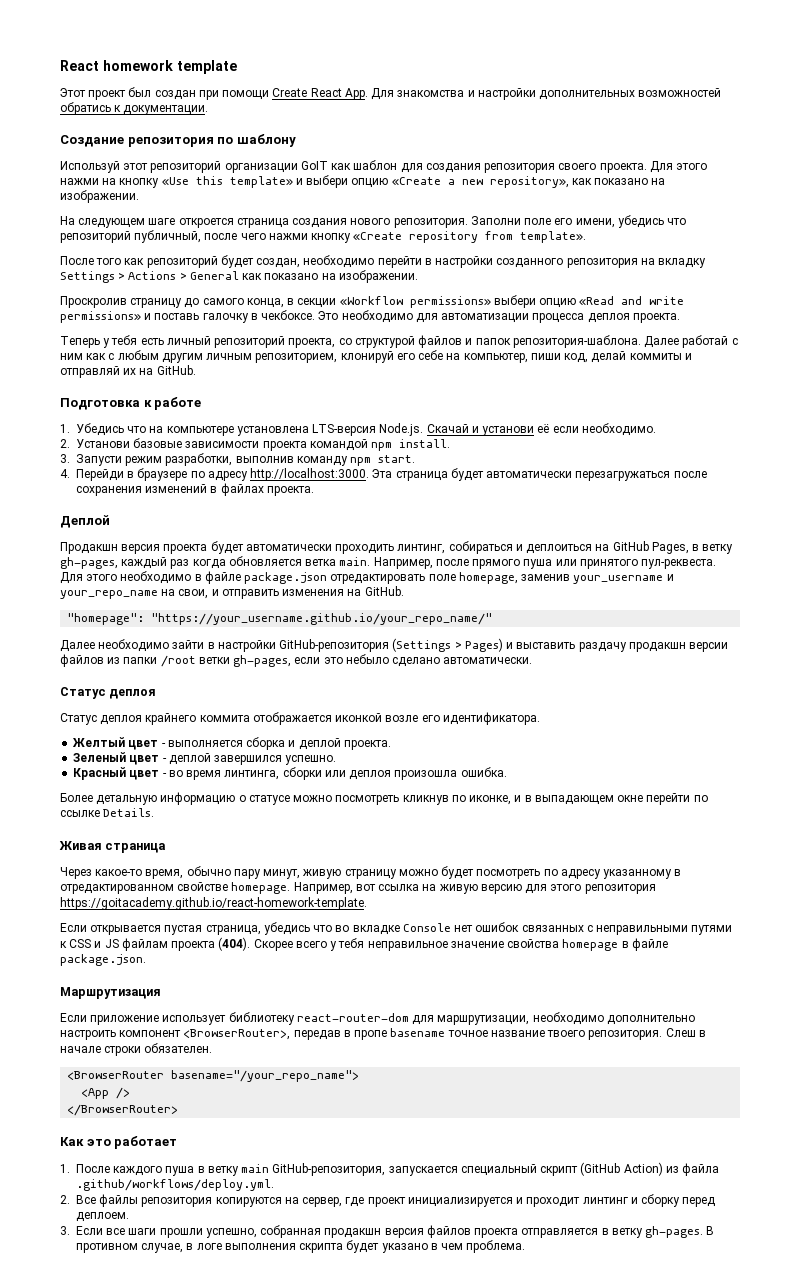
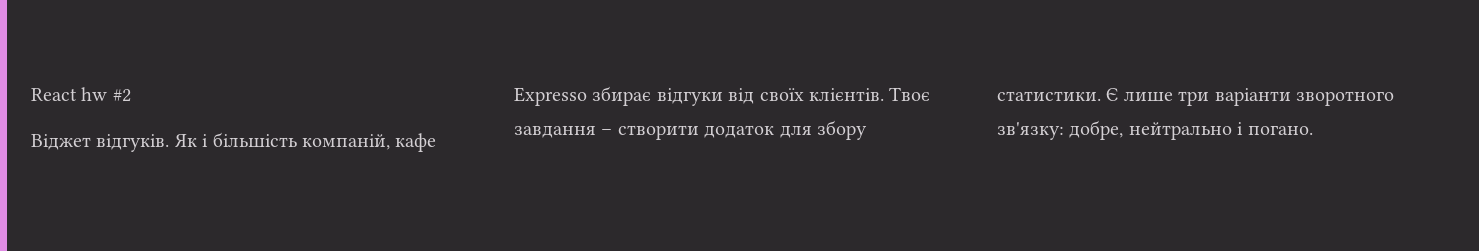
- React homework template
- Этот проект был создан при помощи Create React App. Для знакомства и настройки дополнительных возможностей обратись к документации.
- Создание репозитория по шаблону
- Используй этот репозиторий организации GoIT как шаблон для создания репозитория своего проекта. Для этого нажми на кнопку «Use this template» и выбери опцию «Create a new repository», как показано на изображении.
- На следующем шаге откроется страница создания нового репозитория. Заполни поле его имени, убедись что репозиторий публичный, после чего нажми кнопку «Create repository from template».
- После того как репозиторий будет создан, необходимо перейти в настройки созданного репозитория на вкладку Settings > Actions > General как показано на изображении.
- Проскролив страницу до самого конца, в секции «Workflow permissions» выбери опцию «Read and write permissions» и поставь галочку в чекбоксе. Это необходимо для автоматизации процесса деплоя проекта.
- Теперь у тебя есть личный репозиторий проекта, со структурой файлов и папок репозитория-шаблона. Далее работай с ним как с любым другим личным репозиторием, клонируй его себе на компьютер, пиши код, делай коммиты и отправляй их на GitHub.
- Подготовка к работе
- 1. Убедись что на компьютере установлена LTS-версия Node.js. Скачай и установи её если необходимо.
- 2. Установи базовые зависимости проекта командой npm install.
- 3. Запусти режим разработки, выполнив команду npm start.
- 4. Перейди в браузере по адресу http://localhost:3000. Эта страница будет автоматически перезагружаться после сохранения изменений в файлах проекта.
- Деплой
- Продакшн версия проекта будет автоматически проходить линтинг, собираться и деплоиться на GitHub Pages, в ветку gh-pages, каждый раз когда обновляется ветка main. Например, после прямого пуша или принятого пул-реквеста. Для этого необходимо в файле package.json отредактировать поле homepage, заменив your_username и your_repo_name на свои, и отправить изменения на GitHub.
- "homepage": "https://your_username.github.io/your_repo_name/"
- Далее необходимо зайти в настройки GitHub-репозитория (Settings > Pages) и выставить раздачу продакшн версии файлов из папки /root ветки gh-pages, если это небыло сделано автоматически.
- Статус деплоя
- Статус деплоя крайнего коммита отображается иконкой возле его идентификатора.
- Желтый цвет - выполняется сборка и деплой проекта.
- Зеленый цвет - деплой завершился успешно.
- Красный цвет - во время линтинга, сборки или деплоя произошла ошибка.
- Более детальную информацию о статусе можно посмотреть кликнув по иконке, и в выпадающем окне перейти по ссылке Details.
- Живая страница
- Через какое-то время, обычно пару минут, живую страницу можно будет посмотреть по адресу указанному в отредактированном свойстве homepage. Например, вот ссылка на живую версию для этого репозитория https://goitacademy.github.io/react-homework-template.
- Если открывается пустая страница, убедись что во вкладке Console нет ошибок связанных с неправильными путями к CSS и JS файлам проекта (404). Скорее всего у тебя неправильное значение свойства homepage в файле package.json.
- Маршрутизация
- Если приложение использует библиотеку react-router-dom для маршрутизации, необходимо дополнительно настроить компонент <BrowserRouter>, передав в пропе basename точное название твоего репозитория. Слеш в начале строки обязателен.
- <BrowserRouter basename="/your_repo_name">
- <App />
- </BrowserRouter>
- Как это работает
- 1. После каждого пуша в ветку main GitHub-репозитория, запускается специальный скрипт (GitHub Action) из файла .github/workflows/deploy.yml.
- 2. Все файлы репозитория копируются на сервер, где проект инициализируется и проходит линтинг и сборку перед деплоем.
- 3. Если все шаги прошли успешно, собранная продакшн версия файлов проекта отправляется в ветку gh-pages. В противном случае, в логе выполнения скрипта будет указано в чем проблема.
+ React hw #2
+ Віджет відгуків. Як і більшість компаній, кафе Expresso збирає відгуки від своїх клієнтів. Твоє завдання – створити додаток для збору статистики. Є лише три варіанти зворотного зв'язку: добре, нейтрально і погано.

